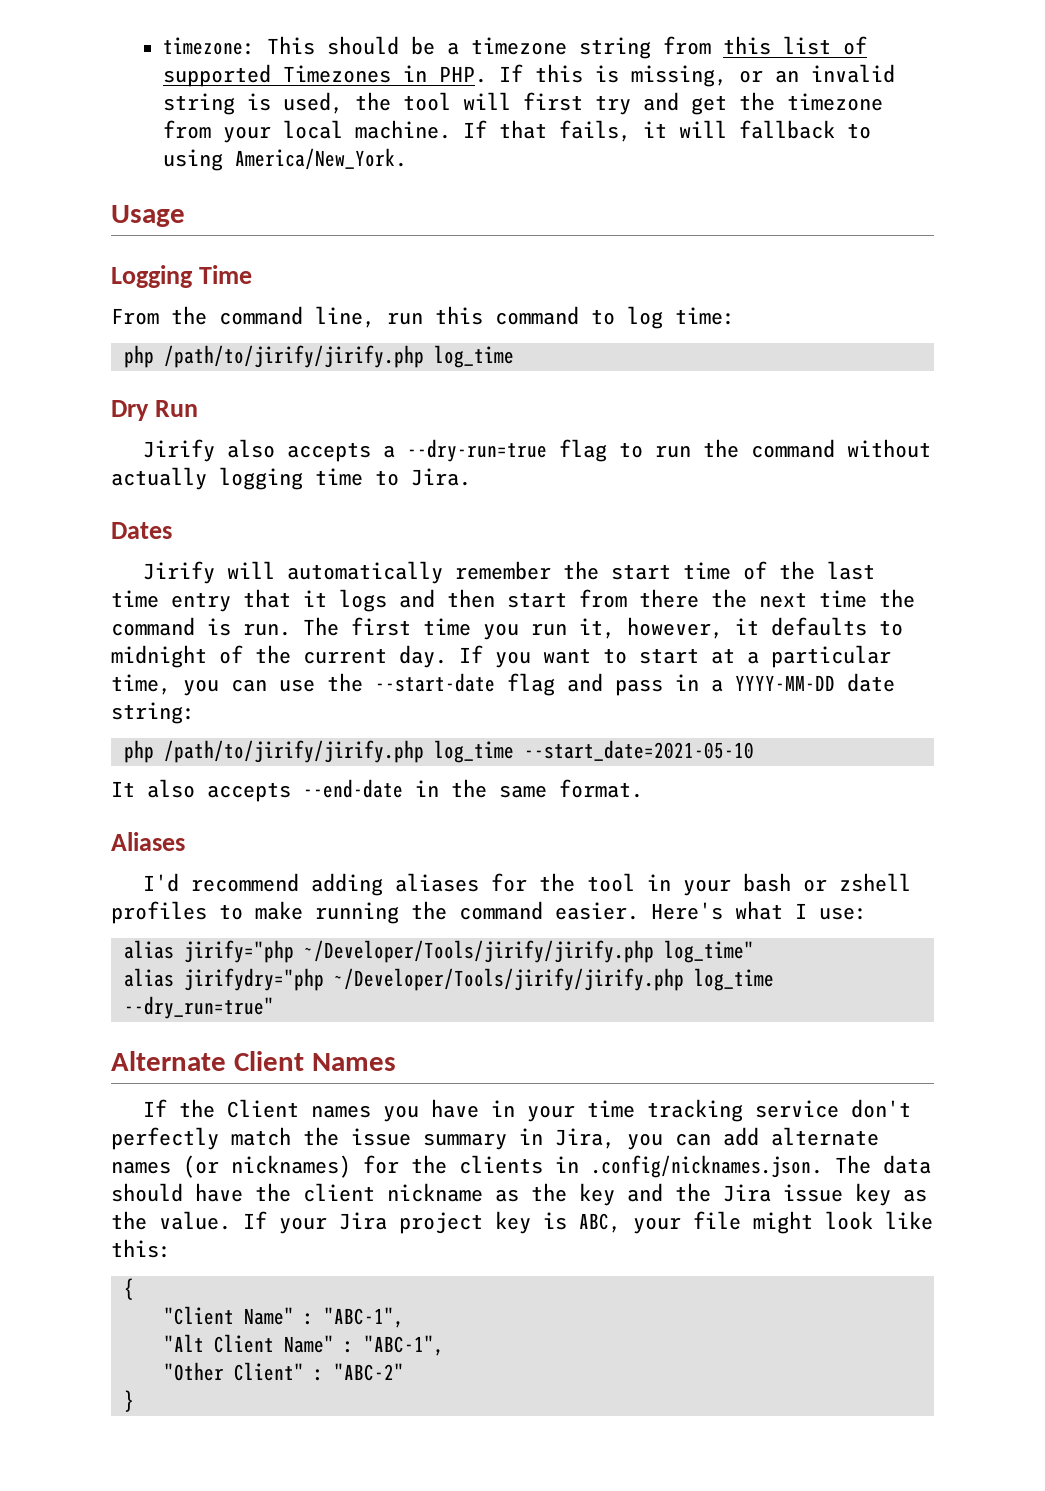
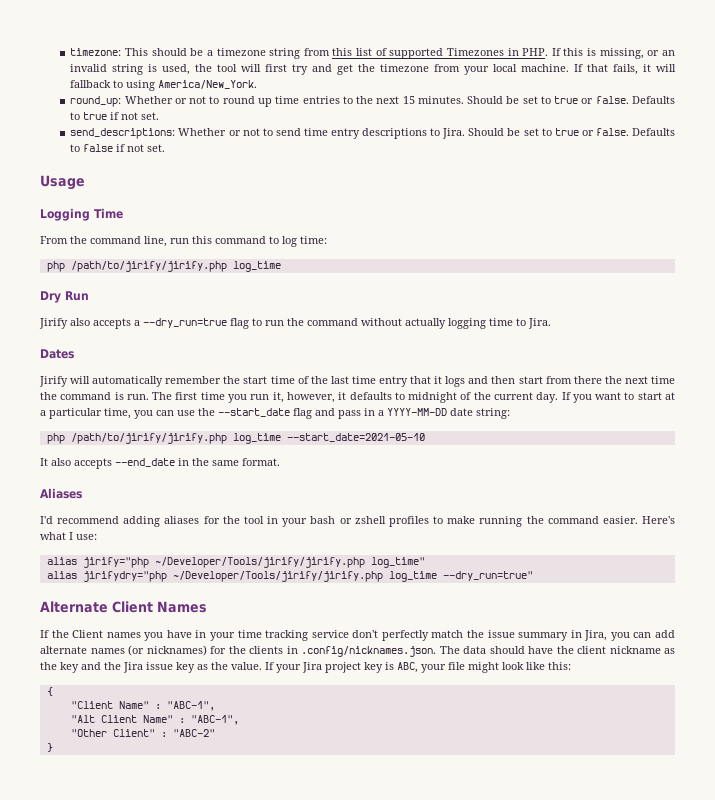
+ round_up: Whether or not to round up time entries to the next 15 minutes. Should be set to true or false. Defaults to true if not set.
+ send_descriptions: Whether or not to send time entry descriptions to Jira. Should be set to true or false. Defaults to false if not set.
- Jirify also accepts a --dry-run=true flag to run the command without actually logging time to Jira.
+ Jirify also accepts a --dry_run=true flag to run the command without actually logging time to Jira.
- If you want to start at a particular time, you can use the --start-date flag and pass in a YYYY-MM-DD date string:
+ If you want to start at a particular time, you can use the --start_date flag and pass in a YYYY-MM-DD date string:
- It also accepts --end-date in the same format.
+ It also accepts --end_date in the same format.

